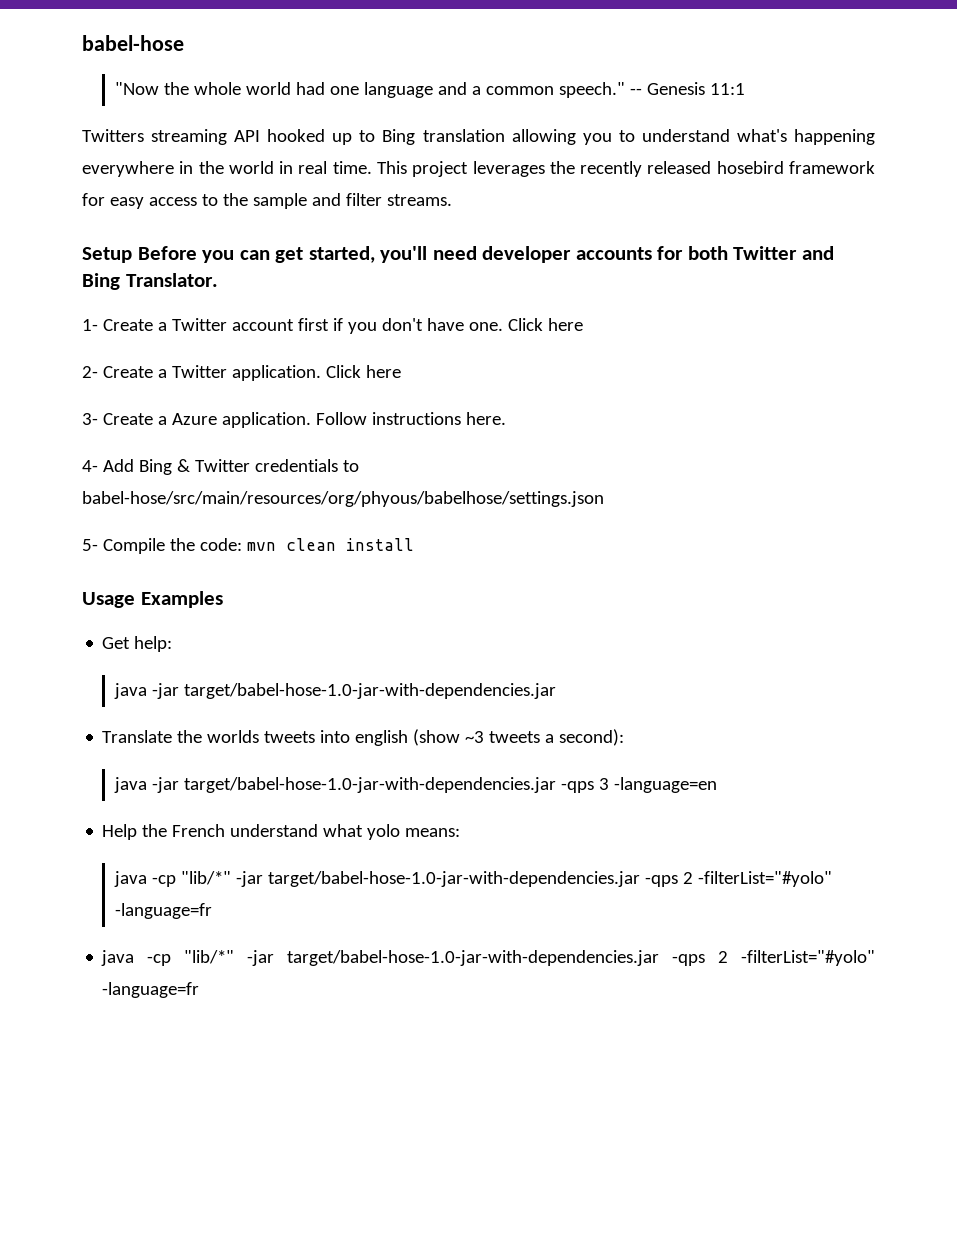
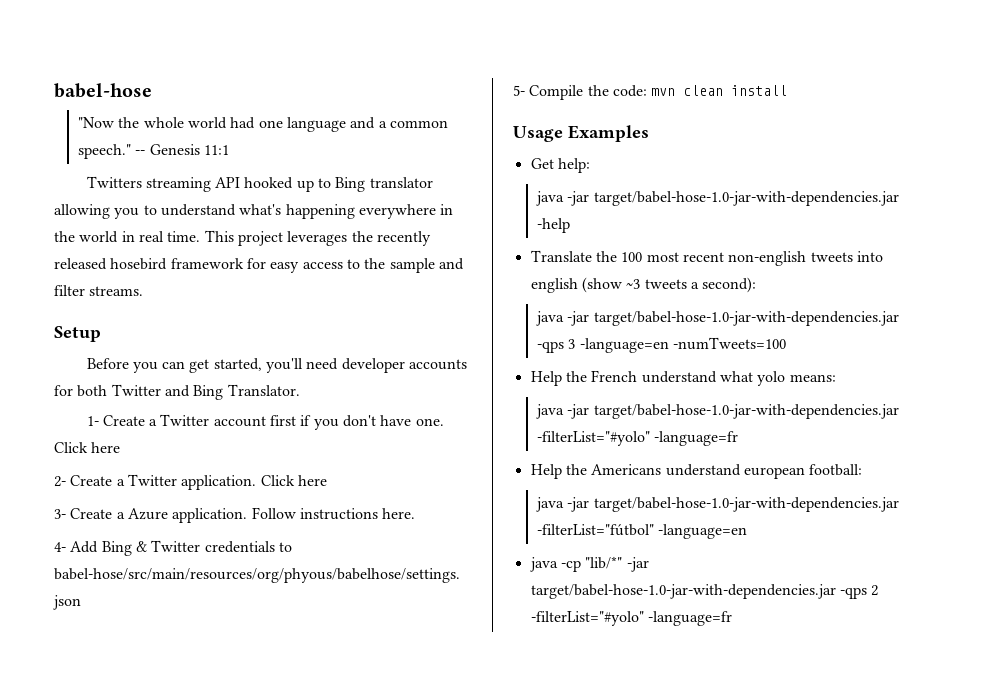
- Twitters streaming API hooked up to Bing translation allowing you to understand what's happening everywhere in the world in real time.
+ Twitters streaming API hooked up to Bing translator allowing you to understand what's happening everywhere in the world in real time.
- Setup Before you can get started, you'll need developer accounts for both Twitter and Bing Translator.
+ Setup
+ Before you can get started, you'll need developer accounts for both Twitter and Bing Translator.
  Get help:
- java -jar target/babel-hose-1.0-jar-with-dependencies.jar
+ java -jar target/babel-hose-1.0-jar-with-dependencies.jar -help
- Translate the worlds tweets into english (show ~3 tweets a second):
+ Translate the 100 most recent non-english tweets into english (show ~3 tweets a second):
- java -jar target/babel-hose-1.0-jar-with-dependencies.jar -qps 3 -language=en
+ java -jar target/babel-hose-1.0-jar-with-dependencies.jar -qps 3 -language=en -numTweets=100
  Help the French understand what yolo means:
- java -cp "lib/*" -jar target/babel-hose-1.0-jar-with-dependencies.jar -qps 2 -filterList="#yolo" -language=fr
+ java -jar target/babel-hose-1.0-jar-with-dependencies.jar -filterList="#yolo" -language=fr
+ Help the Americans understand european football:
+ java -jar target/babel-hose-1.0-jar-with-dependencies.jar -filterList="fútbol" -language=en

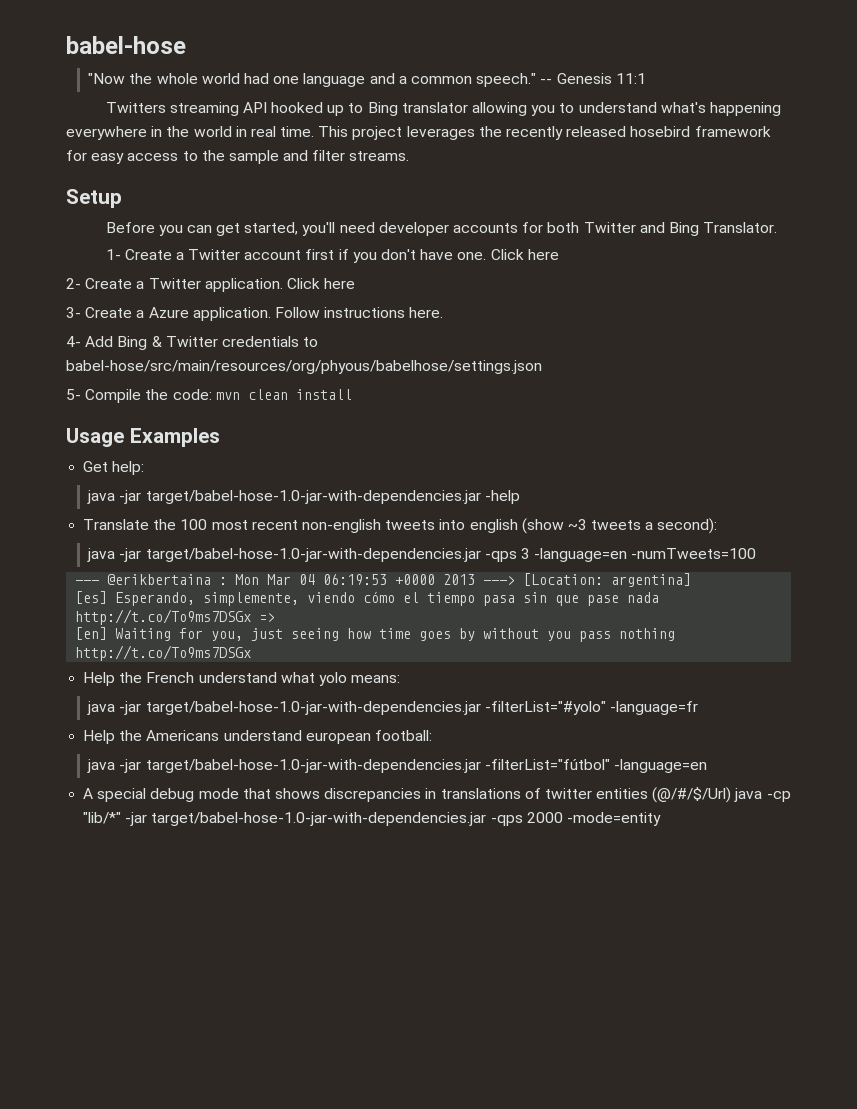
+ --- @erikbertaina : Mon Mar 04 06:19:53 +0000 2013 ---> [Location: argentina]
+ [es] Esperando, simplemente, viendo cómo el tiempo pasa sin que pase nada http://t.co/To9ms7DSGx =>
+ [en] Waiting for you, just seeing how time goes by without you pass nothing http://t.co/To9ms7DSGx
- java -cp "lib/*" -jar target/babel-hose-1.0-jar-with-dependencies.jar -qps 2 -filterList="#yolo" -language=fr
+ A special debug mode that shows discrepancies in translations of twitter entities (@/#/$/Url) java -cp "lib/*" -jar target/babel-hose-1.0-jar-with-dependencies.jar -qps 2000 -mode=entity

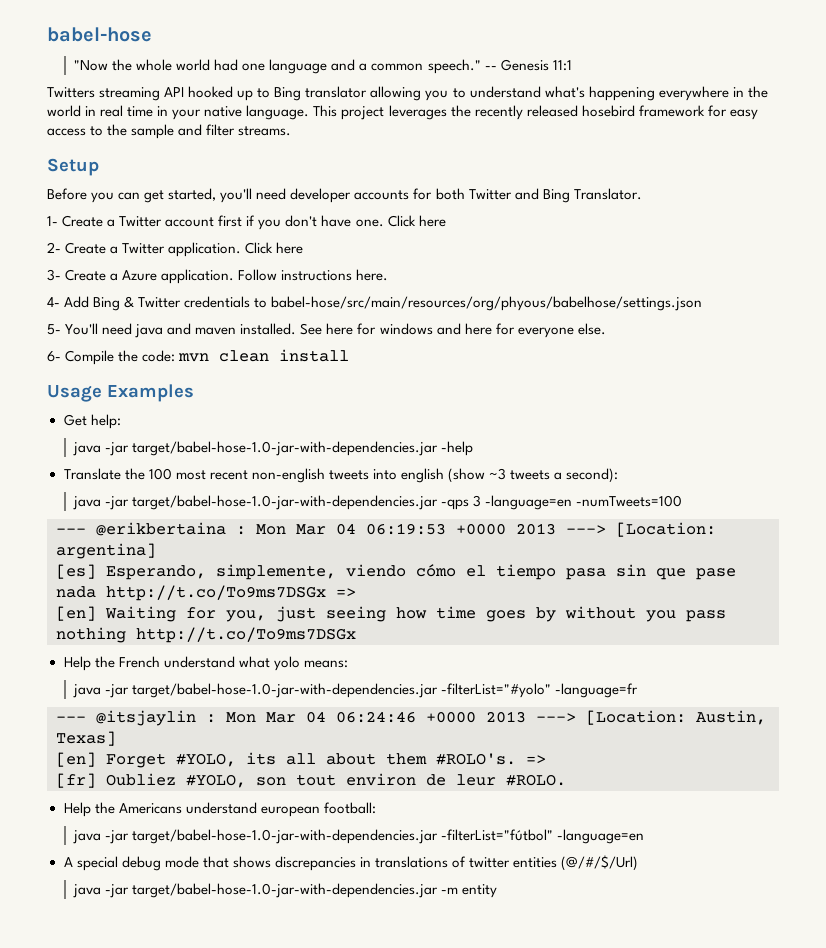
- Twitters streaming API hooked up to Bing translator allowing you to understand what's happening everywhere in the world in real time.
+ Twitters streaming API hooked up to Bing translator allowing you to understand what's happening everywhere in the world in real time in your native language.
- 5- Compile the code: mvn clean install
+ 5- You'll need java and maven installed. See here for windows and here for everyone else.
+ 6- Compile the code: mvn clean install
+ --- @itsjaylin : Mon Mar 04 06:24:46 +0000 2013 ---> [Location: Austin, Texas]
+ [en] Forget #YOLO, its all about them #ROLO's. =>
+ [fr] Oubliez #YOLO, son tout environ de leur #ROLO.
- A special debug mode that shows discrepancies in translations of twitter entities (@/#/$/Url) java -cp "lib/*" -jar target/babel-hose-1.0-jar-with-dependencies.jar -qps 2000 -mode=entity
+ A special debug mode that shows discrepancies in translations of twitter entities (@/#/$/Url)
+ java -jar target/babel-hose-1.0-jar-with-dependencies.jar -m entity

